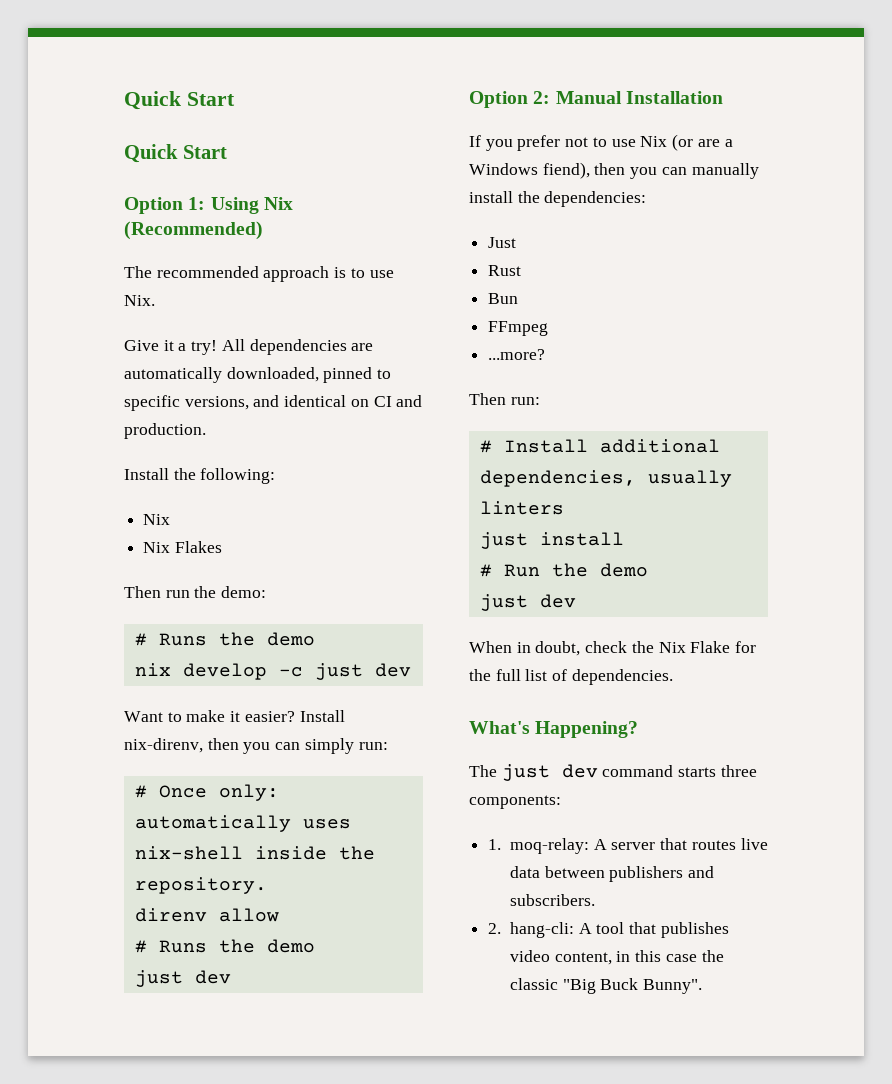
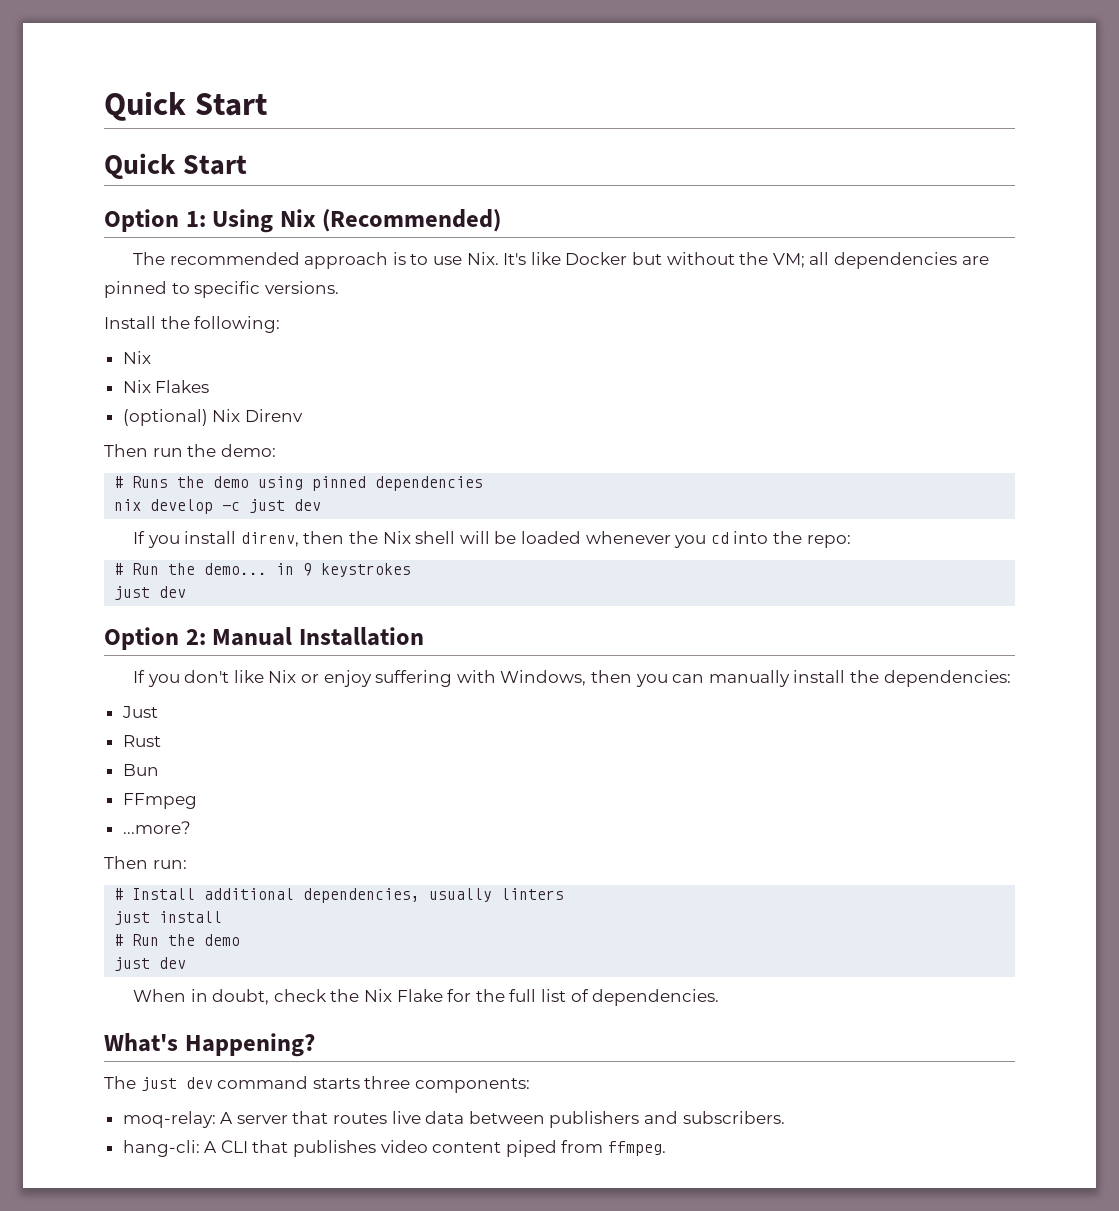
- The recommended approach is to use Nix.
- Give it a try! All dependencies are automatically downloaded, pinned to specific versions, and identical on CI and production.
+ The recommended approach is to use Nix. It's like Docker but without the VM; all dependencies are pinned to specific versions.
+ (optional) Nix Direnv
  Then run the demo:
- # Runs the demo
+ # Runs the demo using pinned dependencies
- Want to make it easier? Install nix-direnv, then you can simply run:
- # Once only: automatically uses nix-shell inside the repository.
- direnv allow
- # Runs the demo
+ If you install direnv, then the Nix shell will be loaded whenever you cd into the repo:
+ # Run the demo... in 9 keystrokes
- If you prefer not to use Nix (or are a Windows fiend), then you can manually install the dependencies:
+ If you don't like Nix or enjoy suffering with Windows, then you can manually install the dependencies:
- 1. moq-relay: A server that routes live data between publishers and subscribers.
+ moq-relay: A server that routes live data between publishers and subscribers.
- 2. hang-cli: A tool that publishes video content, in this case the classic "Big Buck Bunny".
+ hang-cli: A CLI that publishes video content piped from ffmpeg.

